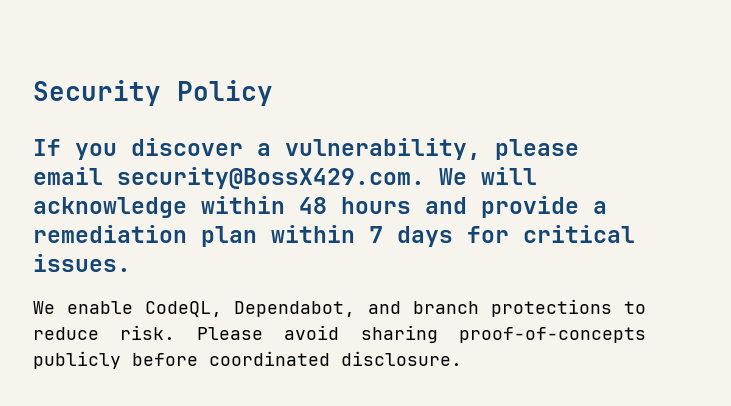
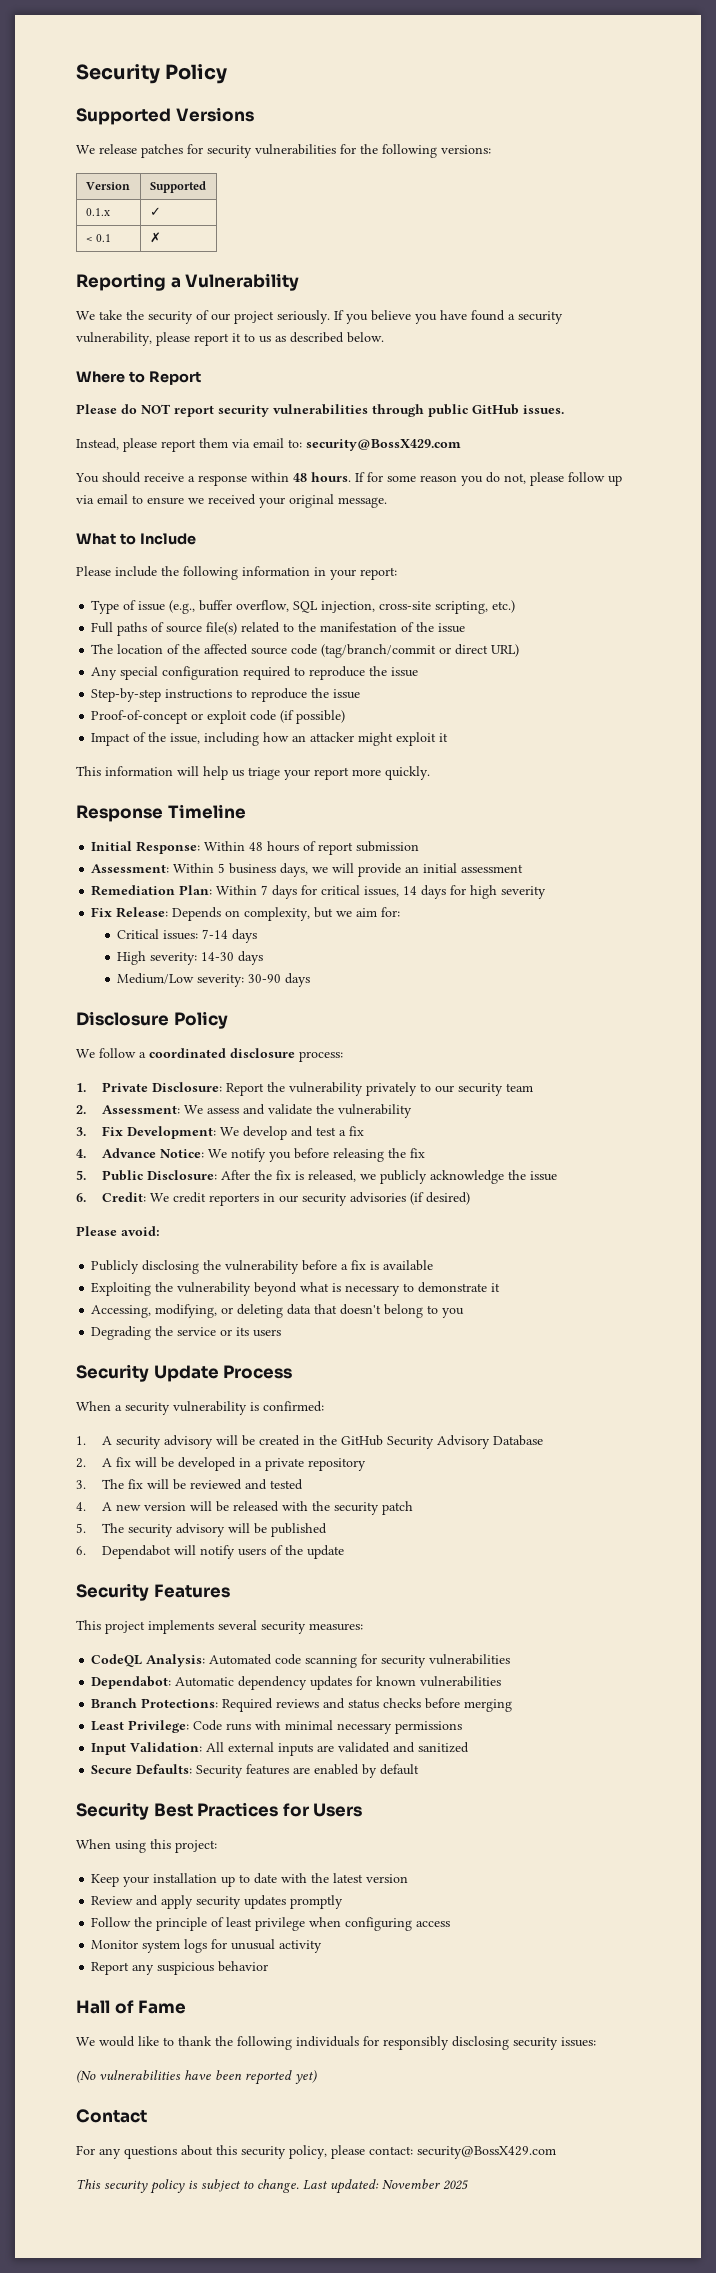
- If you discover a vulnerability, please email security@BossX429.com. We will acknowledge within 48 hours and provide a remediation plan within 7 days for critical issues.
- We enable CodeQL, Dependabot, and branch protections to reduce risk. Please avoid sharing proof-of-concepts publicly before coordinated disclosure.
+ Supported Versions
+ We release patches for security vulnerabilities for the following versions:
+ Version | Supported
+ 0.1.x | ✓
+ < 0.1 | ✗
+ Reporting a Vulnerability
+ We take the security of our project seriously. If you believe you have found a security vulnerability, please report it to us as described below.
+ Where to Report
+ Please do NOT report security vulnerabilities through public GitHub issues.
+ Instead, please report them via email to: security@BossX429.com
+ You should receive a response within 48 hours. If for some reason you do not, please follow up via email to ensure we received your original message.
+ What to Include
+ Please include the following information in your report:
+ Type of issue (e.g., buffer overflow, SQL injection, cross-site scripting, etc.)
+ Full paths of source file(s) related to the manifestation of the issue
+ The location of the affected source code (tag/branch/commit or direct URL)
+ Any special configuration required to reproduce the issue
+ Step-by-step instructions to reproduce the issue
+ Proof-of-concept or exploit code (if possible)
+ Impact of the issue, including how an attacker might exploit it
+ This information will help us triage your report more quickly.
+ Response Timeline
+ Initial Response: Within 48 hours of report submission
+ Assessment: Within 5 business days, we will provide an initial assessment
+ Remediation Plan: Within 7 days for critical issues, 14 days for high severity
+ Fix Release: Depends on complexity, but we aim for:
+ Critical issues: 7-14 days
+ High severity: 14-30 days
+ Medium/Low severity: 30-90 days
+ Disclosure Policy
+ We follow a coordinated disclosure process:
+ 1. Private Disclosure: Report the vulnerability privately to our security team
+ 2. Assessment: We assess and validate the vulnerability
+ 3. Fix Development: We develop and test a fix
+ 4. Advance Notice: We notify you before releasing the fix
+ 5. Public Disclosure: After the fix is released, we publicly acknowledge the issue
+ 6. Credit: We credit reporters in our security advisories (if desired)
+ Please avoid:
+ Publicly disclosing the vulnerability before a fix is available
+ Exploiting the vulnerability beyond what is necessary to demonstrate it
+ Accessing, modifying, or deleting data that doesn't belong to you
+ Degrading the service or its users
+ Security Update Process
+ When a security vulnerability is confirmed:
+ 1. A security advisory will be created in the GitHub Security Advisory Database
+ 2. A fix will be developed in a private repository
+ 3. The fix will be reviewed and tested
+ 4. A new version will be released with the security patch
+ 5. The security advisory will be published
+ 6. Dependabot will notify users of the update
+ Security Features
+ This project implements several security measures:
+ CodeQL Analysis: Automated code scanning for security vulnerabilities
+ Dependabot: Automatic dependency updates for known vulnerabilities
+ Branch Protections: Required reviews and status checks before merging
+ Least Privilege: Code runs with minimal necessary permissions
+ Input Validation: All external inputs are validated and sanitized
+ Secure Defaults: Security features are enabled by default
+ Security Best Practices for Users
+ When using this project:
+ Keep your installation up to date with the latest version
+ Review and apply security updates promptly
+ Follow the principle of least privilege when configuring access
+ Monitor system logs for unusual activity
+ Report any suspicious behavior
+ Hall of Fame
+ We would like to thank the following individuals for responsibly disclosing security issues:
+ (No vulnerabilities have been reported yet)
+ Contact
+ For any questions about this security policy, please contact: security@BossX429.com
+ This security policy is subject to change. Last updated: November 2025

